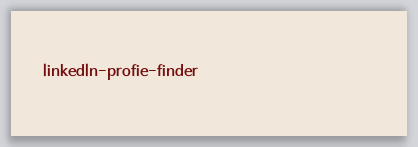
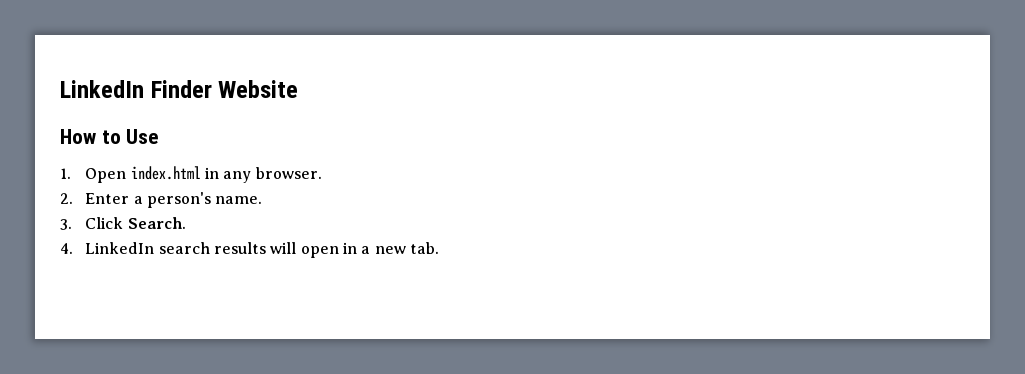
- linkedln-profie-finder
+ LinkedIn Finder Website
+ How to Use
+ 1. Open index.html in any browser.
+ 2. Enter a person's name.
+ 3. Click Search.
+ 4. LinkedIn search results will open in a new tab.

